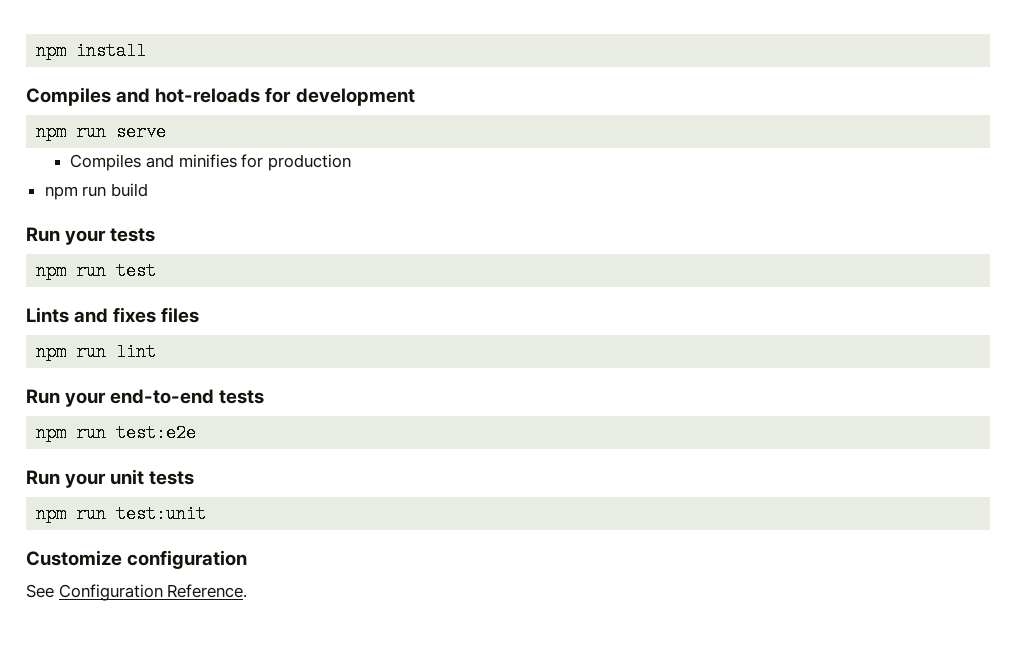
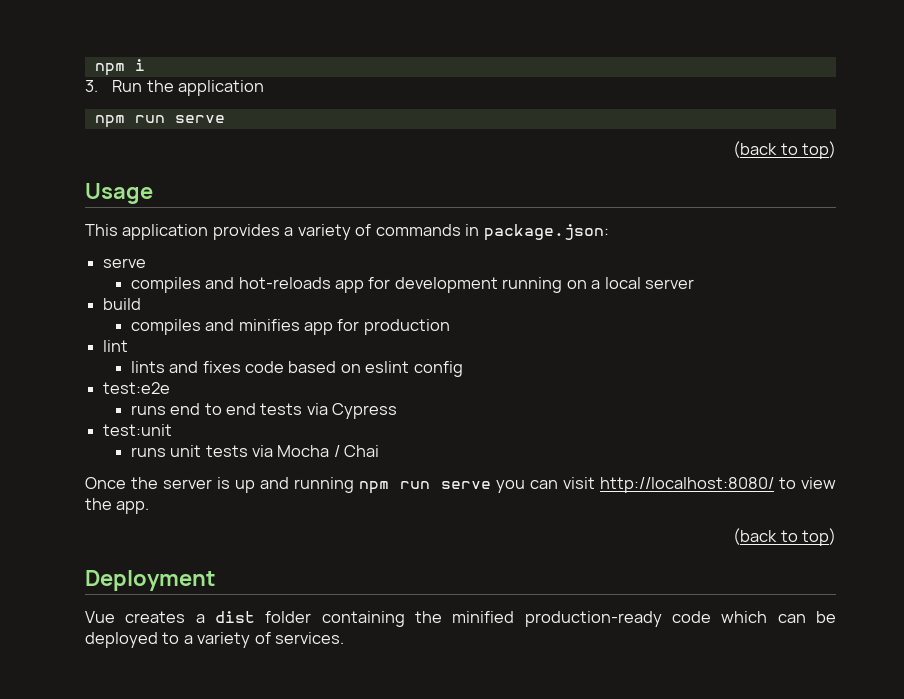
- npm install
- Compiles and hot-reloads for development
+ npm i
+ 3. Run the application
  npm run serve
- Compiles and minifies for production
+ (back to top)
+ Usage
+ This application provides a variety of commands in package.json:
+ serve
+ compiles and hot-reloads app for development running on a local server
+ build
+ compiles and minifies app for production
- npm run build
- Run your tests
- npm run test
- Lints and fixes files
- npm run lint
- Run your end-to-end tests
- npm run test:e2e
- Run your unit tests
- npm run test:unit
- Customize configuration
- See Configuration Reference.
+ lint
+ lints and fixes code based on eslint config
+ test:e2e
+ runs end to end tests via Cypress
+ test:unit
+ runs unit tests via Mocha / Chai
+ Once the server is up and running npm run serve you can visit http://localhost:8080/ to view the app.
+ (back to top)
+ Deployment
+ Vue creates a dist folder containing the minified production-ready code which can be deployed to a variety of services.

